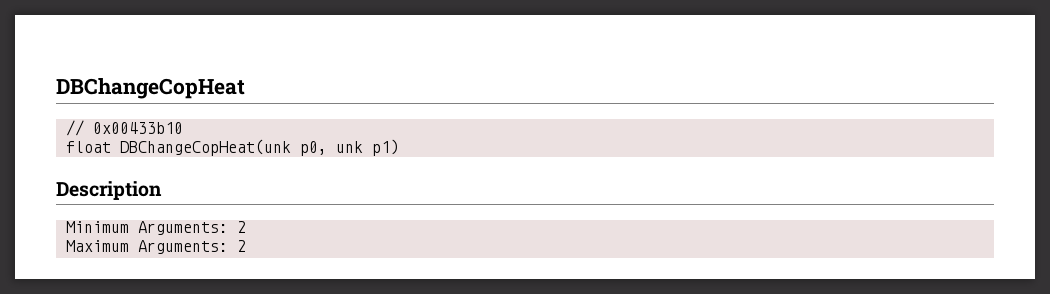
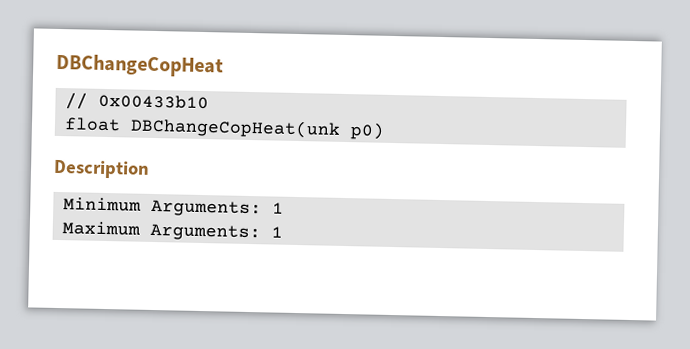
- float DBChangeCopHeat(unk p0, unk p1)
+ float DBChangeCopHeat(unk p0)
- Minimum Arguments: 2
+ Minimum Arguments: 1
- Maximum Arguments: 2
+ Maximum Arguments: 1

